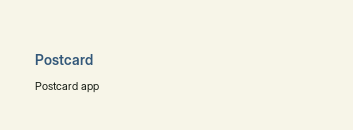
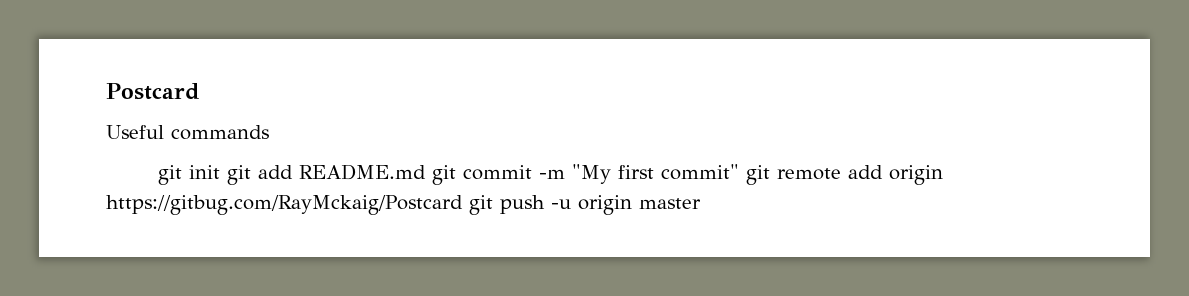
- Postcard app
+ Useful commands
+ git init git add README.md git commit -m "My first commit" git remote add origin https://gitbug.com/RayMckaig/Postcard git push -u origin master

